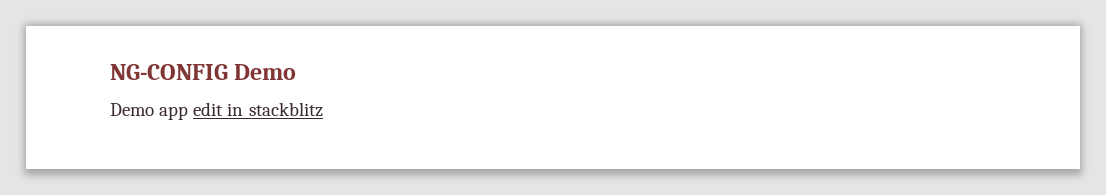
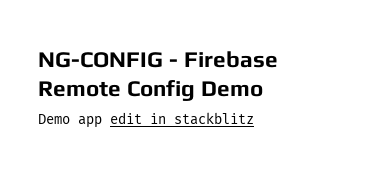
- NG-CONFIG Demo
+ NG-CONFIG - Firebase Remote Config Demo

